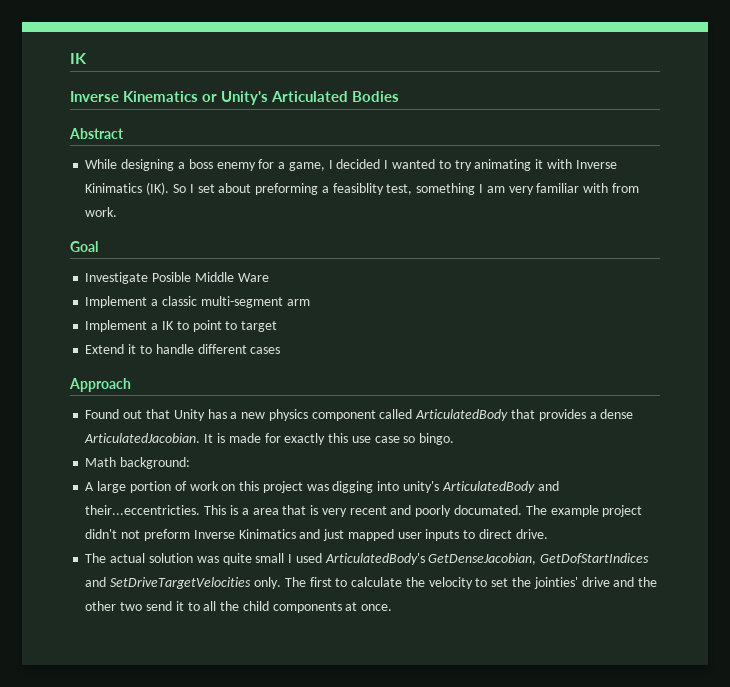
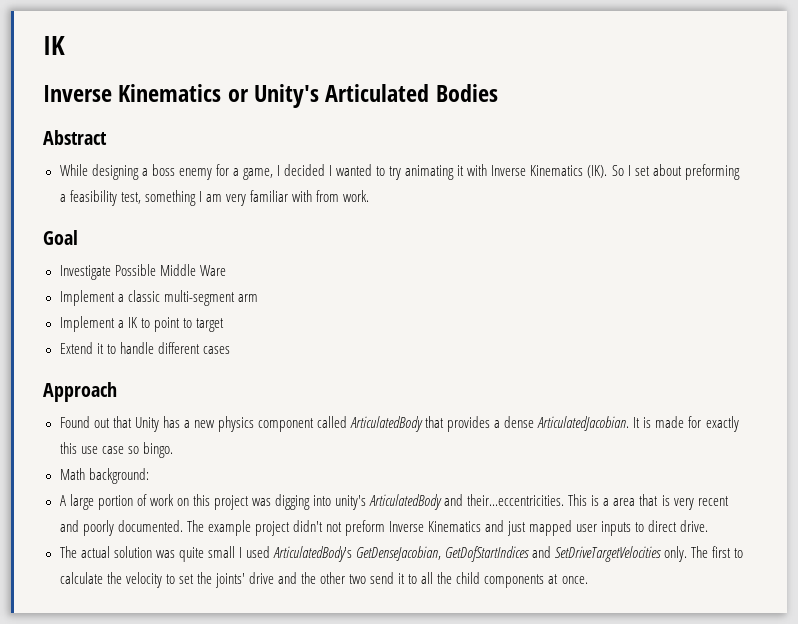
- While designing a boss enemy for a game, I decided I wanted to try animating it with Inverse Kinimatics (IK). So I set about preforming a feasiblity test, something I am very familiar with from work.
+ While designing a boss enemy for a game, I decided I wanted to try animating it with Inverse Kinematics (IK). So I set about preforming a feasibility test, something I am very familiar with from work.
- Investigate Posible Middle Ware
+ Investigate Possible Middle Ware
- A large portion of work on this project was digging into unity's ArticulatedBody and their...eccentricties. This is a area that is very recent and poorly documated.
+ A large portion of work on this project was digging into unity's ArticulatedBody and their...eccentricities. This is a area that is very recent and poorly documented.
- The example project didn't not preform Inverse Kinimatics and just mapped user inputs to direct drive.
+ The example project didn't not preform Inverse Kinematics and just mapped user inputs to direct drive.
- The first to calculate the velocity to set the jointies' drive and the other two send it to all the child components at once.
+ The first to calculate the velocity to set the joints' drive and the other two send it to all the child components at once.

